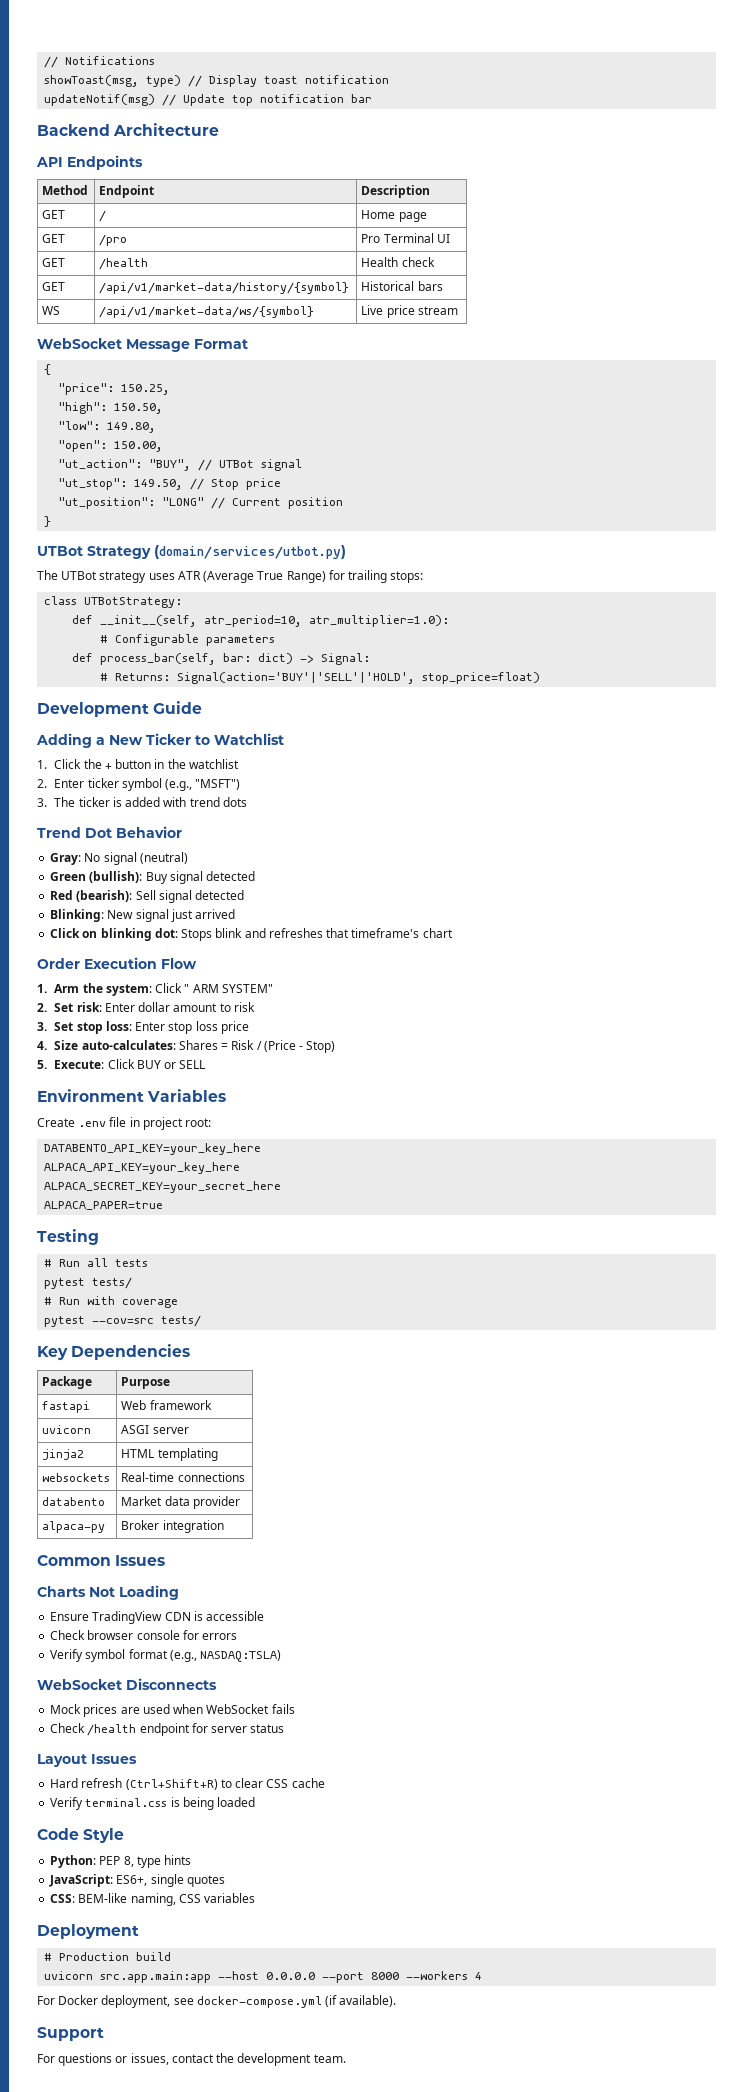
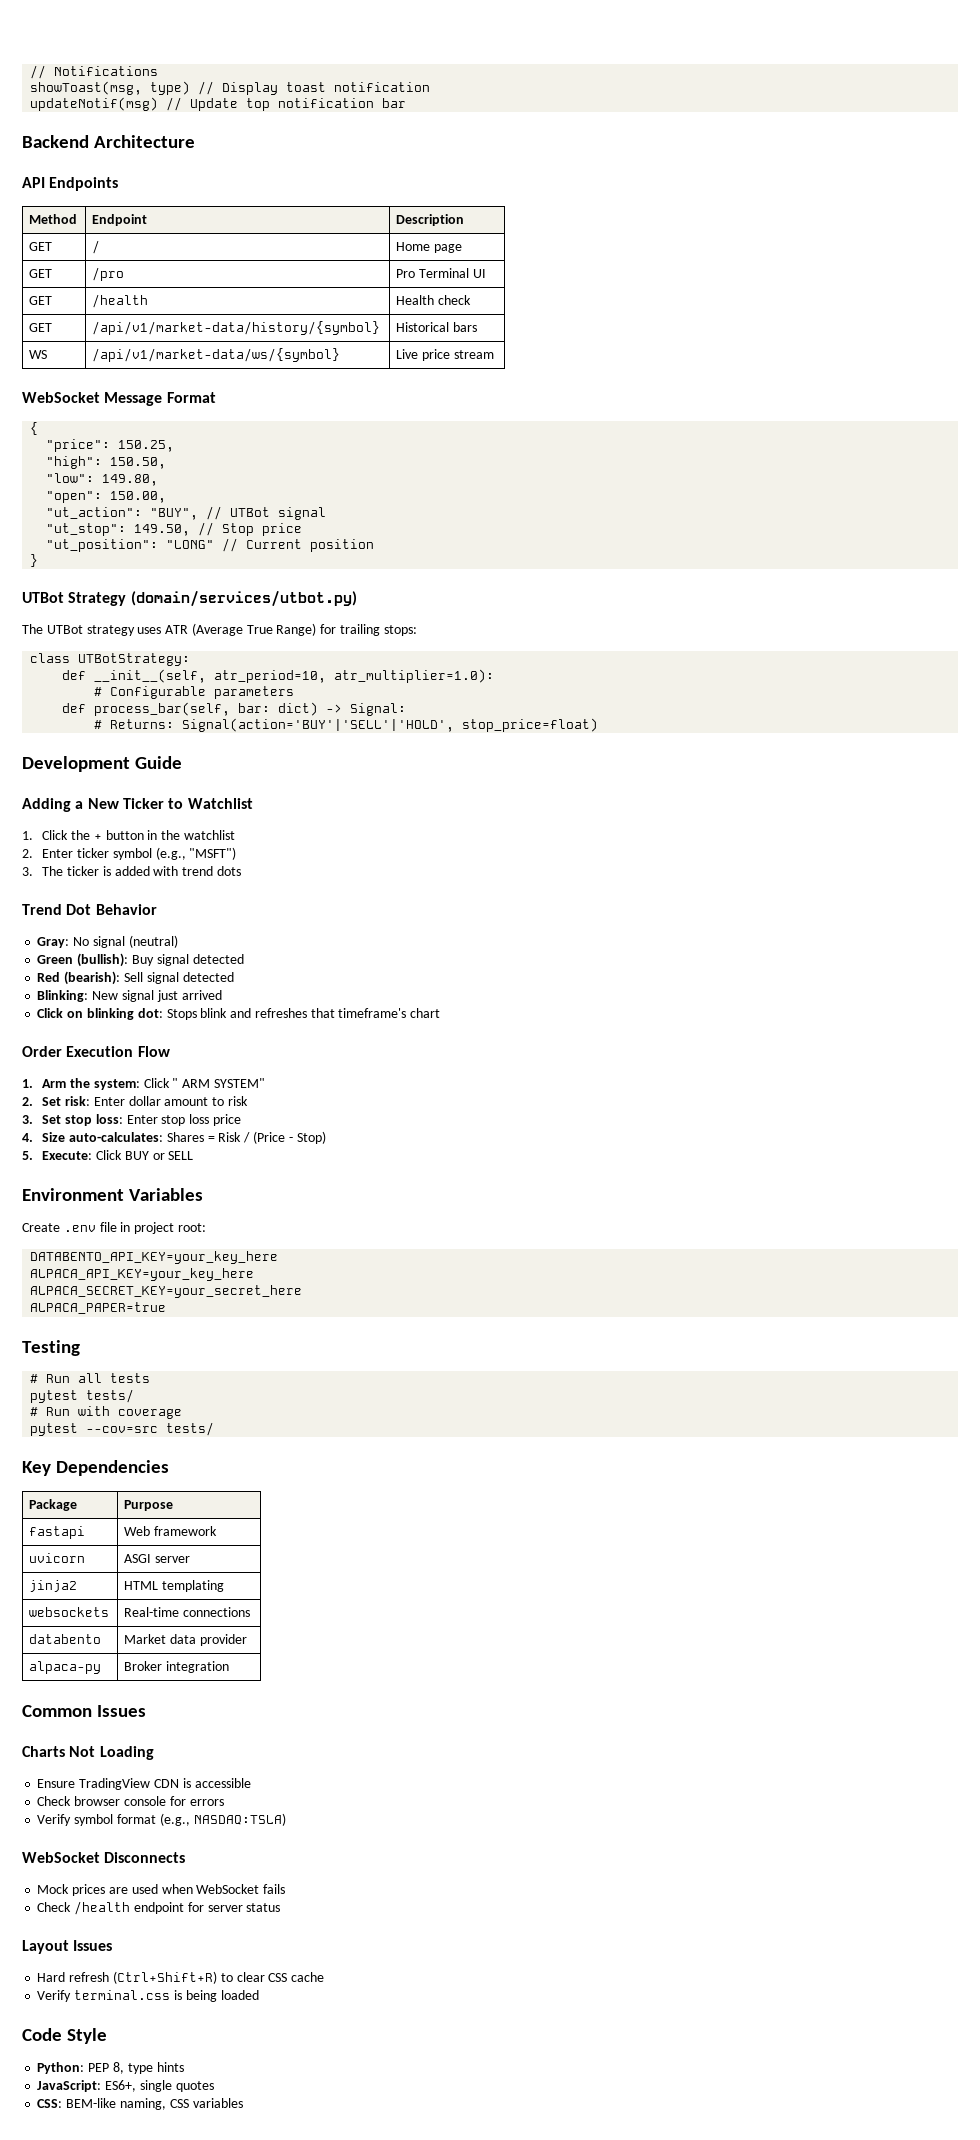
- Deployment
- # Production build
- uvicorn src.app.main:app --host 0.0.0.0 --port 8000 --workers 4
- For Docker deployment, see docker-compose.yml (if available).
- Support
- For questions or issues, contact the development team.

